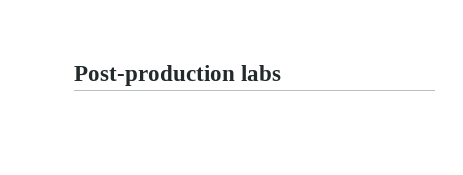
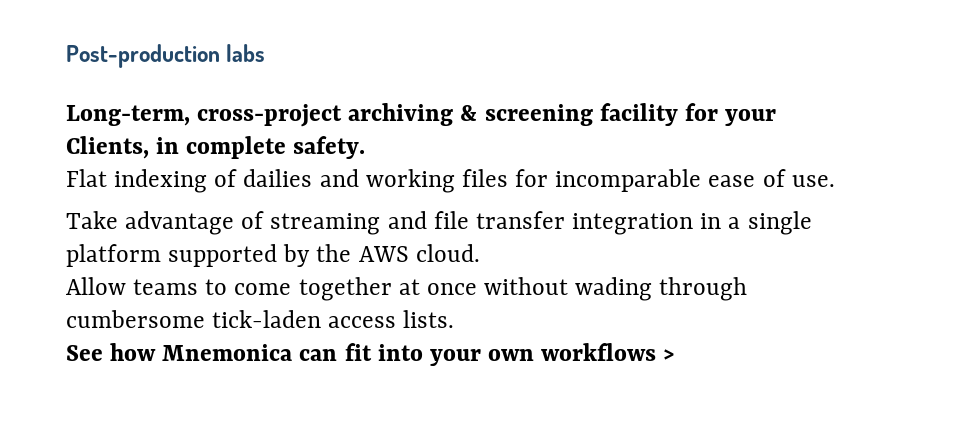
+ Long-term, cross-project archiving & screening facility for your Clients, in complete safety.
+ Flat indexing of dailies and working files for incomparable ease of use.
+ Take advantage of streaming and file transfer integration in a single platform supported by the AWS cloud.
+ Allow teams to come together at once without wading through cumbersome tick-laden access lists.
+ See how Mnemonica can fit into your own workflows >

